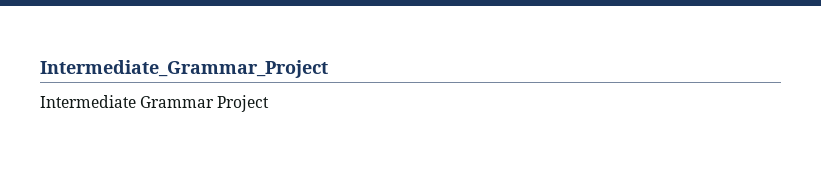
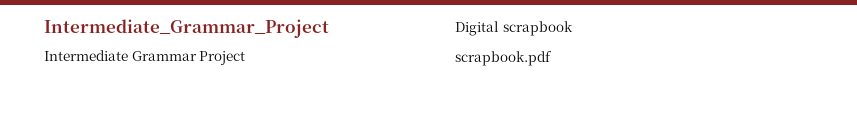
+ Digital scrapbook
+ scrapbook.pdf

